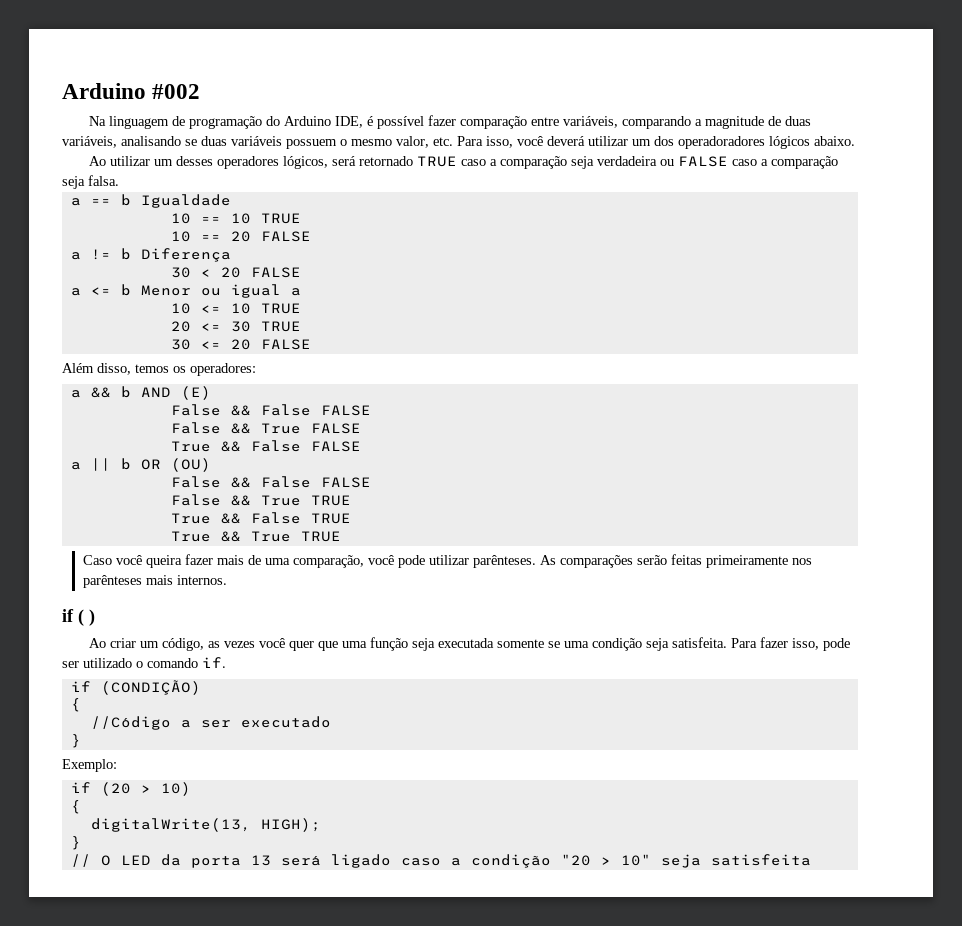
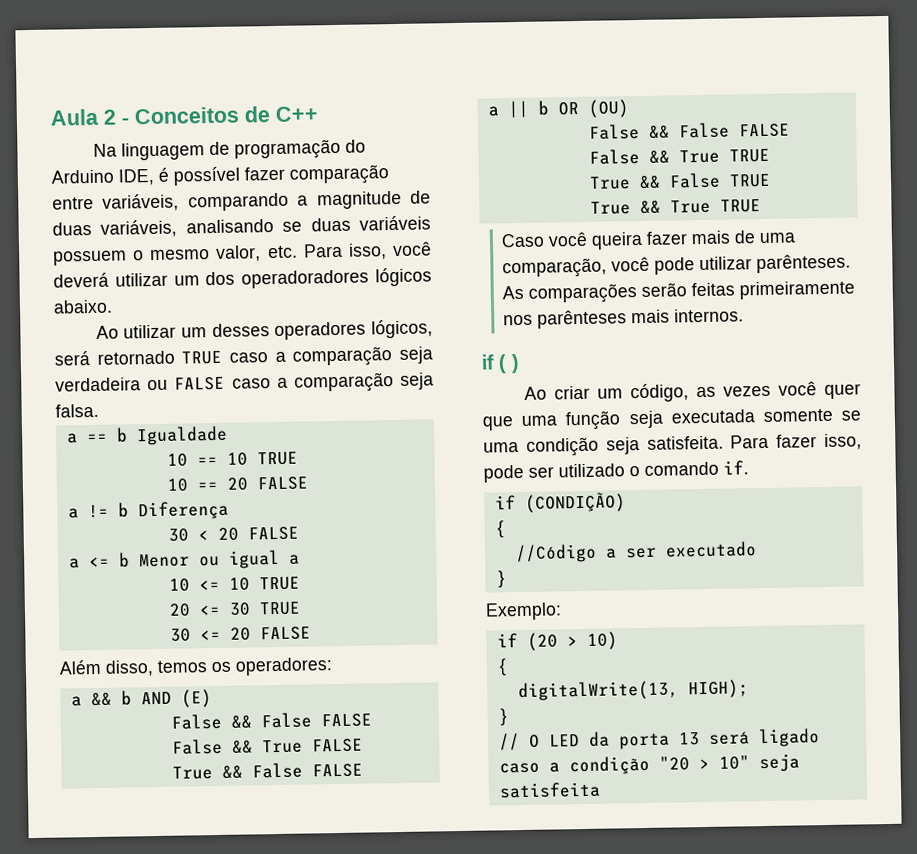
- Arduino #002
+ Aula 2 - Conceitos de C++

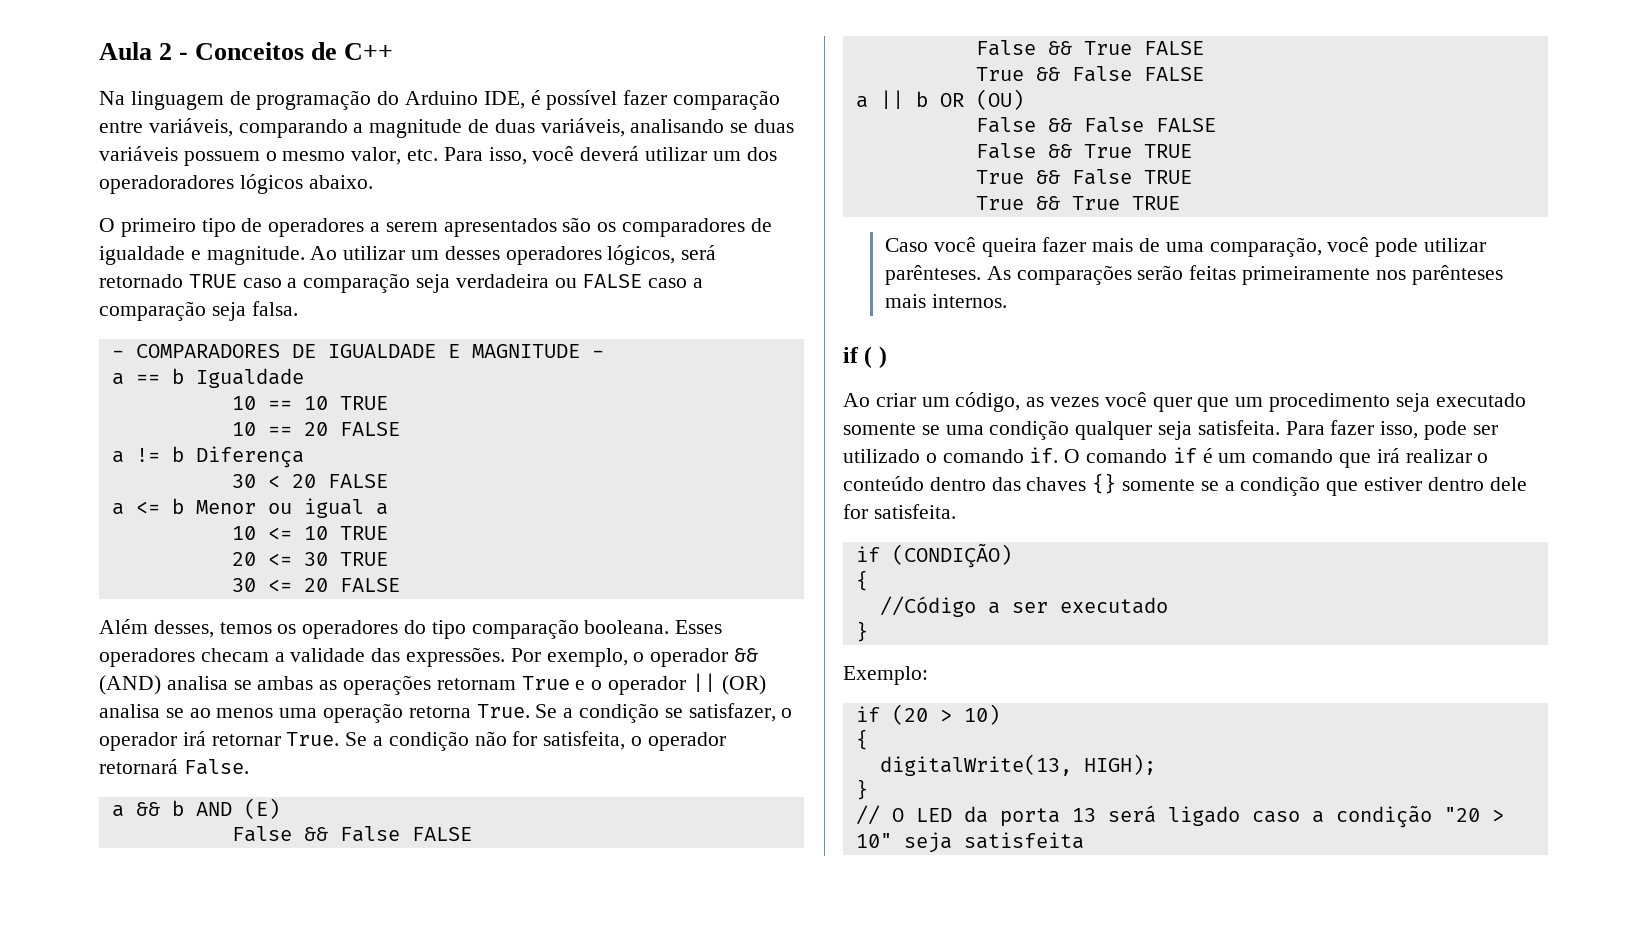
+ O primeiro tipo de operadores a serem apresentados são os comparadores de igualdade e magnitude.
+ - COMPARADORES DE IGUALDADE E MAGNITUDE -
- Além disso, temos os operadores:
+ Além desses, temos os operadores do tipo comparação booleana. Esses operadores checam a validade das expressões. Por exemplo, o operador && (AND) analisa se ambas as operações retornam True e o operador || (OR) analisa se ao menos uma operação retorna True. Se a condição se satisfazer, o operador irá retornar True. Se a condição não for satisfeita, o operador retornará False.
- Ao criar um código, as vezes você quer que uma função seja executada somente se uma condição seja satisfeita.
+ Ao criar um código, as vezes você quer que um procedimento seja executado somente se uma condição qualquer seja satisfeita.
+ O comando if é um comando que irá realizar o conteúdo dentro das chaves {} somente se a condição que estiver dentro dele for satisfeita.

